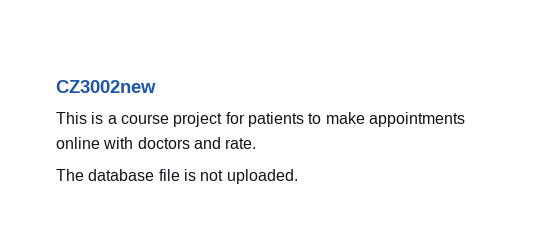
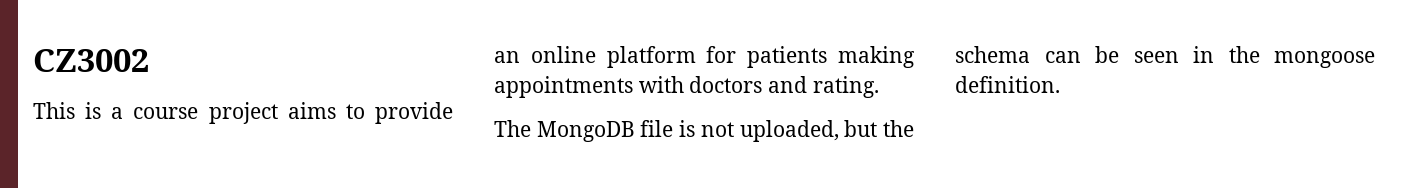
- CZ3002new
+ CZ3002
- This is a course project for patients to make appointments online with doctors and rate.
+ This is a course project aims to provide an online platform for patients making appointments with doctors and rating.
- The database file is not uploaded.
+ The MongoDB file is not uploaded, but the schema can be seen in the mongoose definition.

